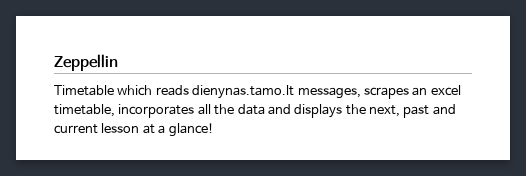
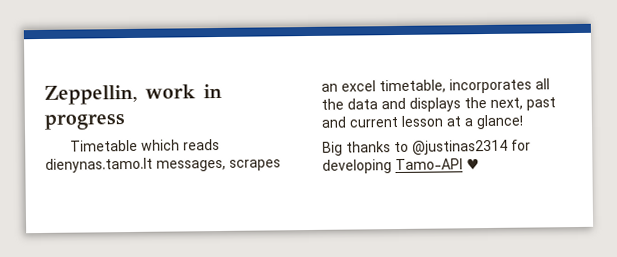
- Zeppellin
+ Zeppellin, work in progress
+ Big thanks to @justinas2314 for developing Tamo-API ♥

